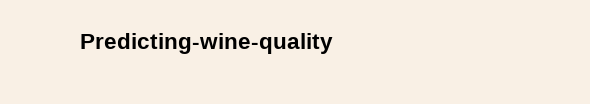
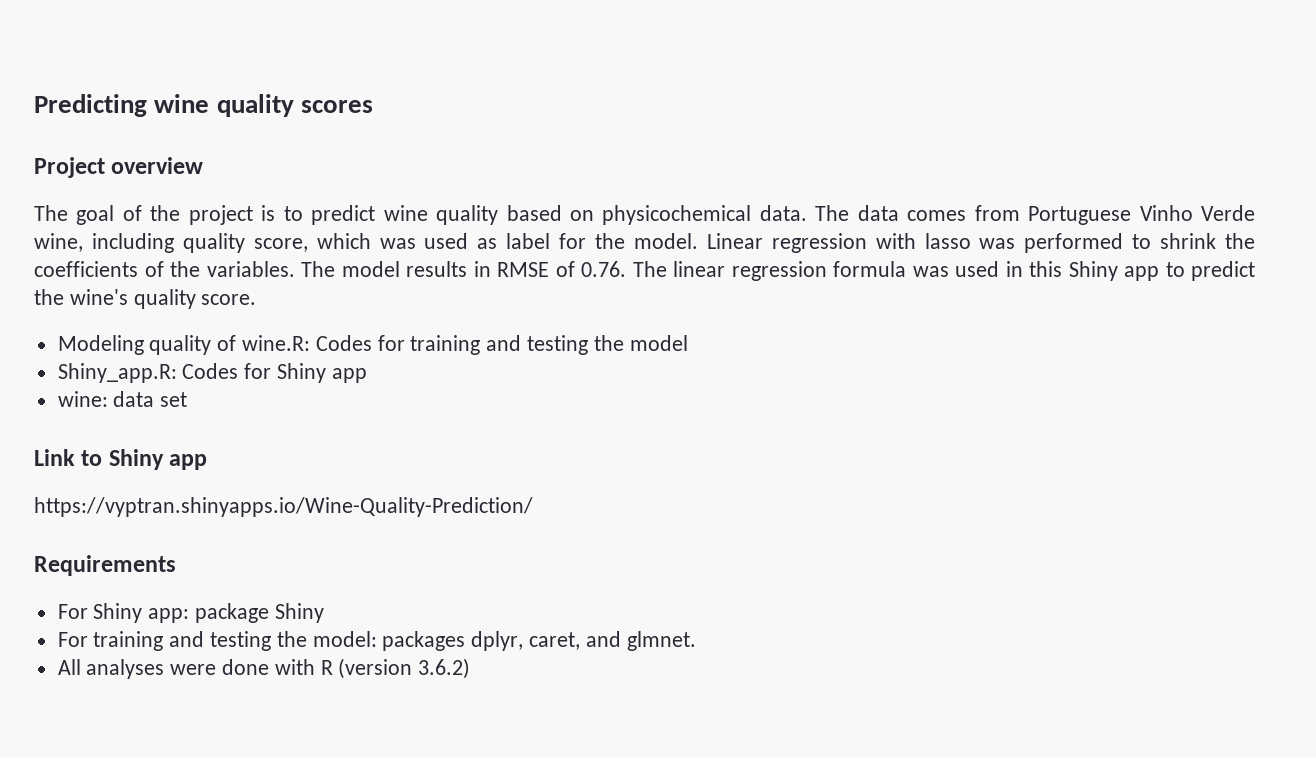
- Predicting-wine-quality
+ Predicting wine quality scores
+ Project overview
+ The goal of the project is to predict wine quality based on physicochemical data. The data comes from Portuguese Vinho Verde wine, including quality score, which was used as label for the model. Linear regression with lasso was performed to shrink the coefficients of the variables. The model results in RMSE of 0.76. The linear regression formula was used in this Shiny app to predict the wine's quality score.
+ Modeling quality of wine.R: Codes for training and testing the model
+ Shiny_app.R: Codes for Shiny app
+ wine: data set
+ Link to Shiny app
+ https://vyptran.shinyapps.io/Wine-Quality-Prediction/
+ Requirements
+ For Shiny app: package Shiny
+ For training and testing the model: packages dplyr, caret, and glmnet.
+ All analyses were done with R (version 3.6.2)

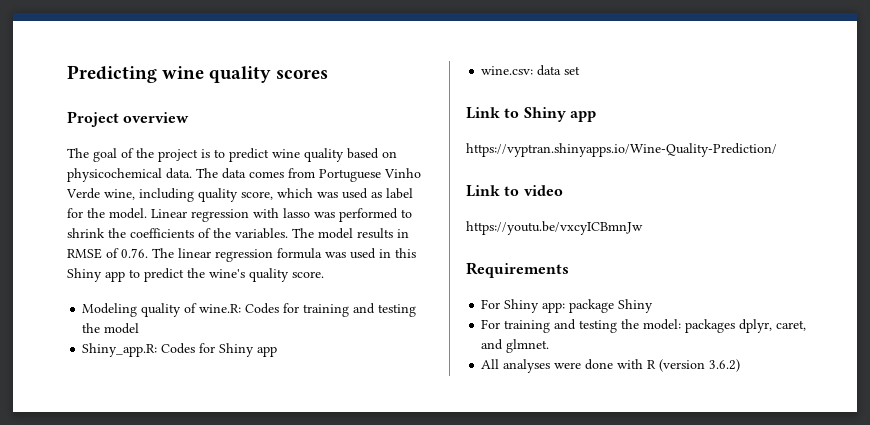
- wine: data set
+ wine.csv: data set
+ Link to video
+ https://youtu.be/vxcyICBmnJw

